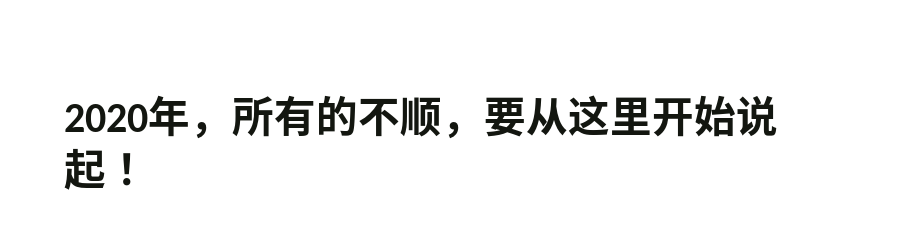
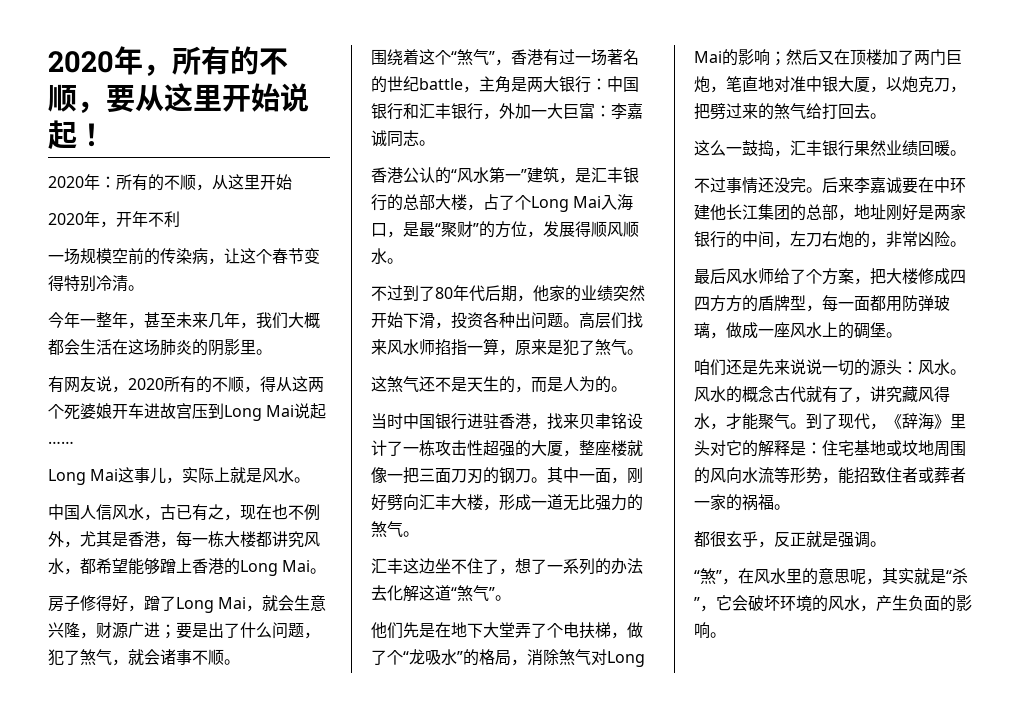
+ 2020年：所有的不顺，从这里开始
+ 2020年，开年不利
+ 一场规模空前的传染病，让这个春节变得特别冷清。
+ 今年一整年，甚至未来几年，我们大概都会生活在这场肺炎的阴影里。
+ 有网友说，2020所有的不顺，得从这两个死婆娘开车进故宫压到Long Mai说起……
+ Long Mai这事儿，实际上就是风水。
+ 中国人信风水，古已有之，现在也不例外，尤其是香港，每一栋大楼都讲究风水，都希望能够蹭上香港的Long Mai。
+ 房子修得好，蹭了Long Mai，就会生意兴隆，财源广进；要是出了什么问题，犯了煞气，就会诸事不顺。
+ 围绕着这个“煞气”，香港有过一场著名的世纪battle，主角是两大银行：中国银行和汇丰银行，外加一大巨富：李嘉诚同志。
+ 香港公认的“风水第一”建筑，是汇丰银行的总部大楼，占了个Long Mai入海口，是最“聚财”的方位，发展得顺风顺水。
+ 不过到了80年代后期，他家的业绩突然开始下滑，投资各种出问题。高层们找来风水师掐指一算，原来是犯了煞气。
+ 这煞气还不是天生的，而是人为的。
+ 当时中国银行进驻香港，找来贝聿铭设计了一栋攻击性超强的大厦，整座楼就像一把三面刀刃的钢刀。其中一面，刚好劈向汇丰大楼，形成一道无比强力的煞气。
+ 汇丰这边坐不住了，想了一系列的办法去化解这道“煞气”。
+ 他们先是在地下大堂弄了个电扶梯，做了个“龙吸水”的格局，消除煞气对Long Mai的影响；然后又在顶楼加了两门巨炮，笔直地对准中银大厦，以炮克刀，把劈过来的煞气给打回去。
+ 这么一鼓捣，汇丰银行果然业绩回暖。
+ 不过事情还没完。后来李嘉诚要在中环建他长江集团的总部，地址刚好是两家银行的中间，左刀右炮的，非常凶险。
+ 最后风水师给了个方案，把大楼修成四四方方的盾牌型，每一面都用防弹玻璃，做成一座风水上的碉堡。
+ 咱们还是先来说说一切的源头：风水。风水的概念古代就有了，讲究藏风得水，才能聚气。到了现代，《辞海》里头对它的解释是：住宅基地或坟地周围的风向水流等形势，能招致住者或葬者一家的祸福。
+ 都很玄乎，反正就是强调。
+ “煞”，在风水里的意思呢，其实就是“杀”，它会破坏环境的风水，产生负面的影响。

